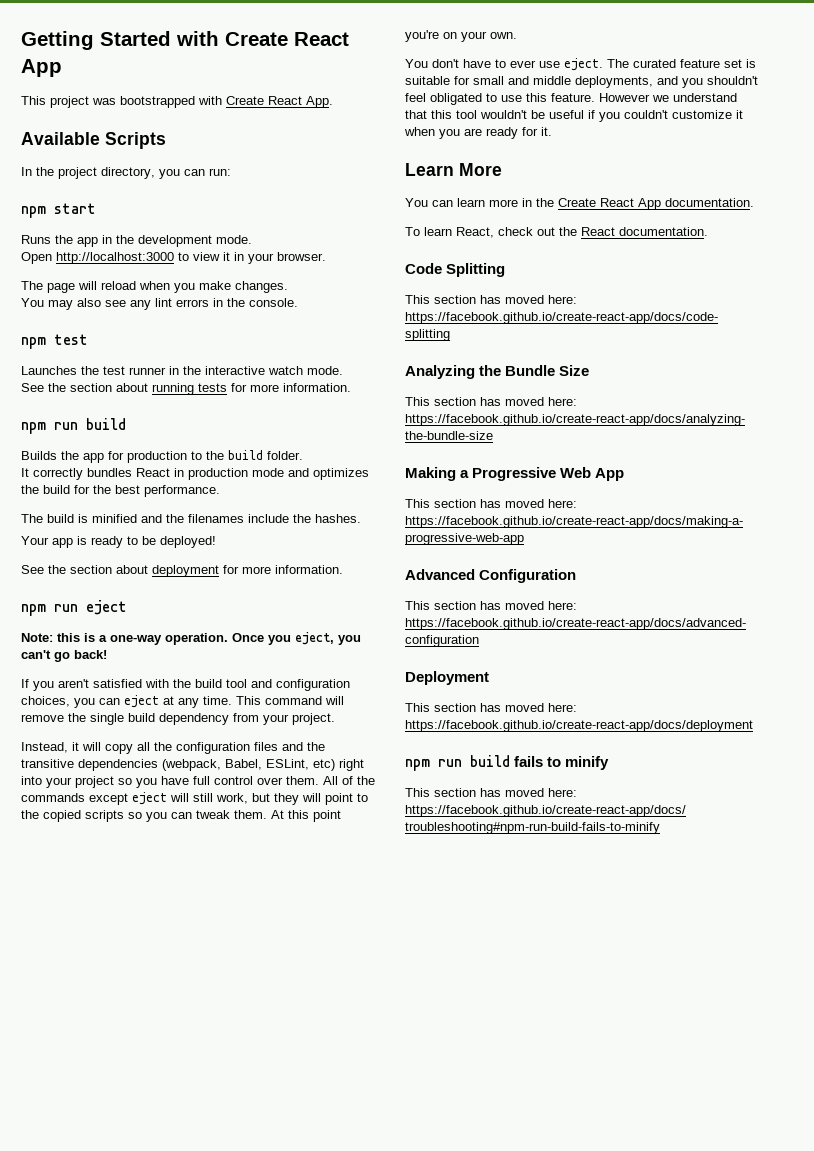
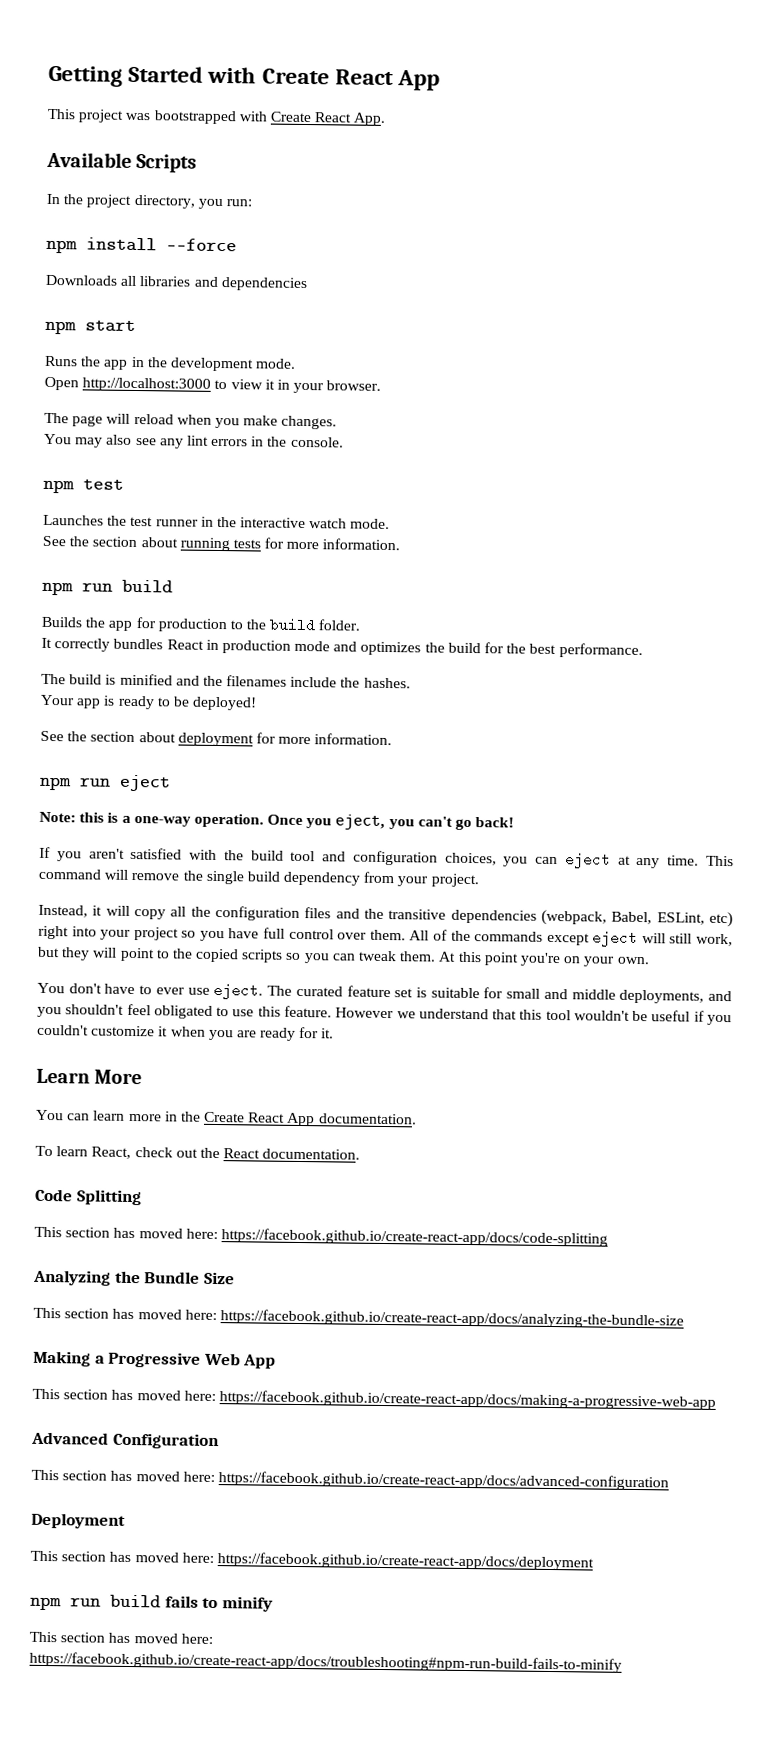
- In the project directory, you can run:
+ In the project directory, you run:
+ npm install --force
+ Downloads all libraries and dependencies

